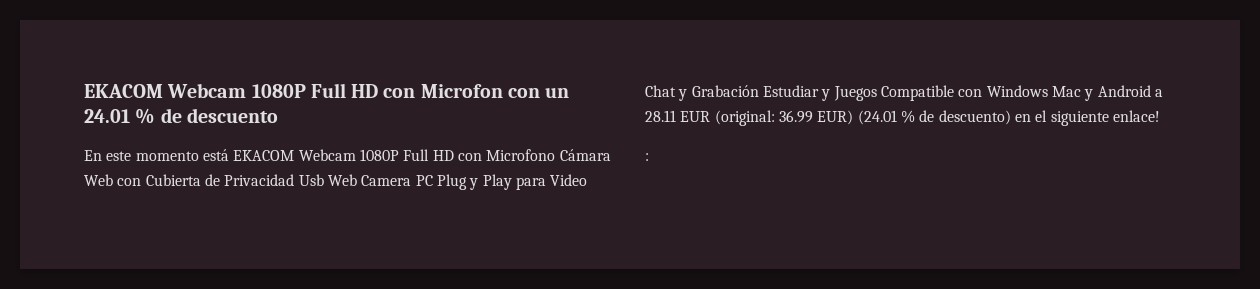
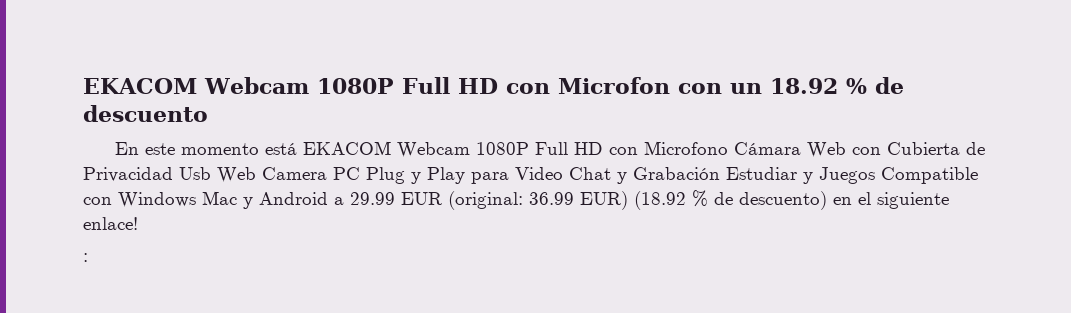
- EKACOM Webcam 1080P Full HD con Microfon con un 24.01 % de descuento
+ EKACOM Webcam 1080P Full HD con Microfon con un 18.92 % de descuento
- En este momento está EKACOM Webcam 1080P Full HD con Microfono Cámara Web con Cubierta de Privacidad Usb Web Camera PC Plug y Play para Video Chat y Grabación Estudiar y Juegos Compatible con Windows Mac y Android a 28.11 EUR (original: 36.99 EUR) (24.01 % de descuento) en el siguiente enlace!
+ En este momento está EKACOM Webcam 1080P Full HD con Microfono Cámara Web con Cubierta de Privacidad Usb Web Camera PC Plug y Play para Video Chat y Grabación Estudiar y Juegos Compatible con Windows Mac y Android a 29.99 EUR (original: 36.99 EUR) (18.92 % de descuento) en el siguiente enlace!

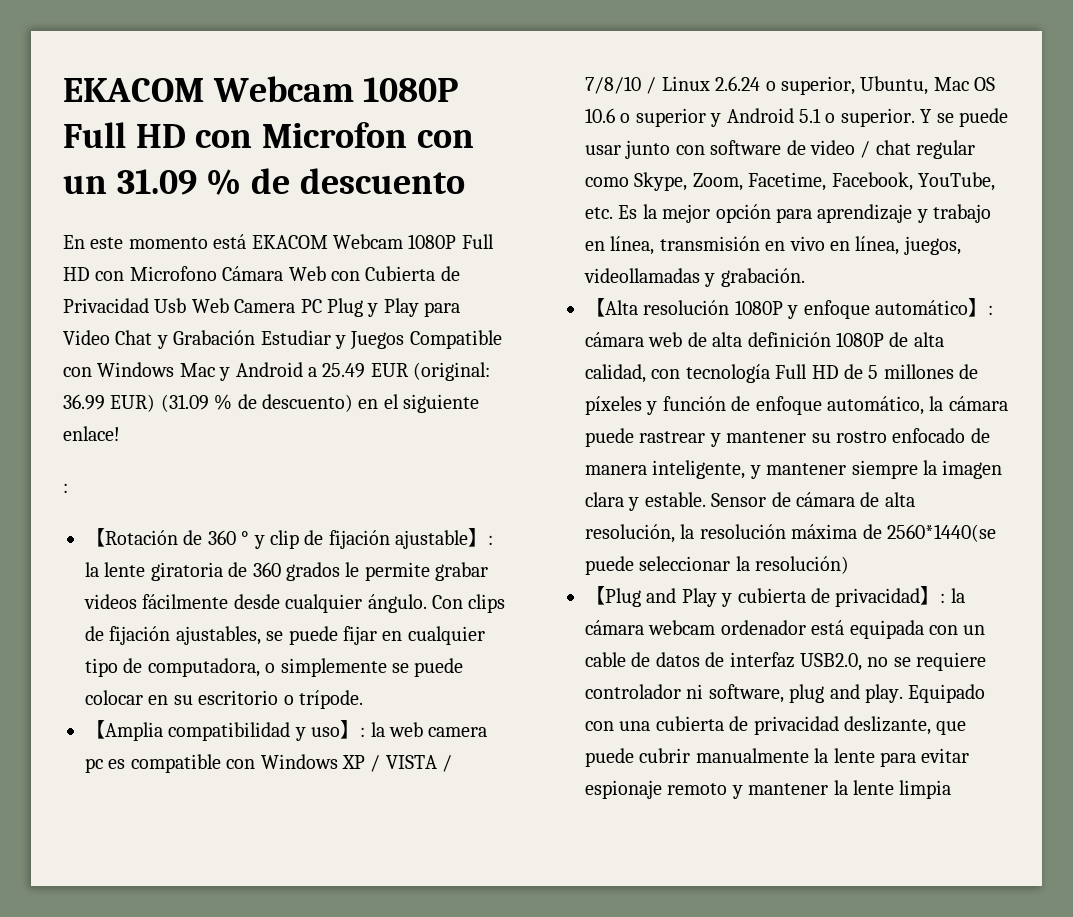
- EKACOM Webcam 1080P Full HD con Microfon con un 18.92 % de descuento
+ EKACOM Webcam 1080P Full HD con Microfon con un 31.09 % de descuento
- En este momento está EKACOM Webcam 1080P Full HD con Microfono Cámara Web con Cubierta de Privacidad Usb Web Camera PC Plug y Play para Video Chat y Grabación Estudiar y Juegos Compatible con Windows Mac y Android a 29.99 EUR (original: 36.99 EUR) (18.92 % de descuento) en el siguiente enlace!
+ En este momento está EKACOM Webcam 1080P Full HD con Microfono Cámara Web con Cubierta de Privacidad Usb Web Camera PC Plug y Play para Video Chat y Grabación Estudiar y Juegos Compatible con Windows Mac y Android a 25.49 EUR (original: 36.99 EUR) (31.09 % de descuento) en el siguiente enlace!
+ 【Rotación de 360 ° y clip de fijación ajustable】: la lente giratoria de 360 grados le permite grabar videos fácilmente desde cualquier ángulo. Con clips de fijación ajustables, se puede fijar en cualquier tipo de computadora, o simplemente se puede colocar en su escritorio o trípode.
+ 【Amplia compatibilidad y uso】: la web camera pc es compatible con Windows XP / VISTA / 7/8/10 / Linux 2.6.24 o superior, Ubuntu, Mac OS 10.6 o superior y Android 5.1 o superior. Y se puede usar junto con software de video / chat regular como Skype, Zoom, Facetime, Facebook, YouTube, etc. Es la mejor opción para aprendizaje y trabajo en línea, transmisión en vivo en línea, juegos, videollamadas y grabación.
+ 【Alta resolución 1080P y enfoque automático】: cámara web de alta definición 1080P de alta calidad, con tecnología Full HD de 5 millones de píxeles y función de enfoque automático, la cámara puede rastrear y mantener su rostro enfocado de manera inteligente, y mantener siempre la imagen clara y estable. Sensor de cámara de alta resolución, la resolución máxima de 2560*1440(se puede seleccionar la resolución)
+ 【Plug and Play y cubierta de privacidad】: la cámara webcam ordenador está equipada con un cable de datos de interfaz USB2.0, no se requiere controlador ni software, plug and play. Equipado con una cubierta de privacidad deslizante, que puede cubrir manualmente la lente para evitar espionaje remoto y mantener la lente limpia

